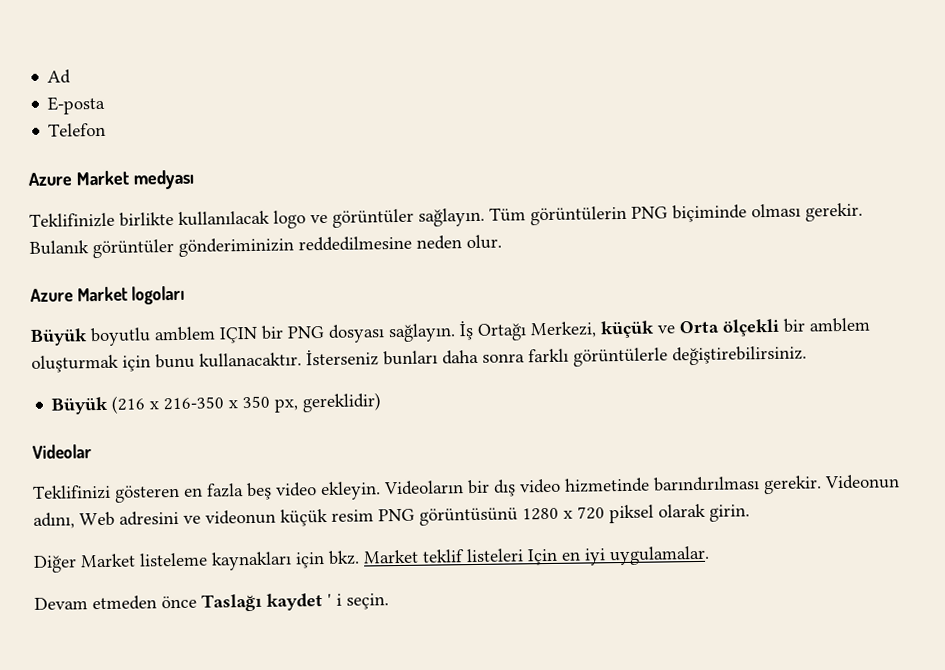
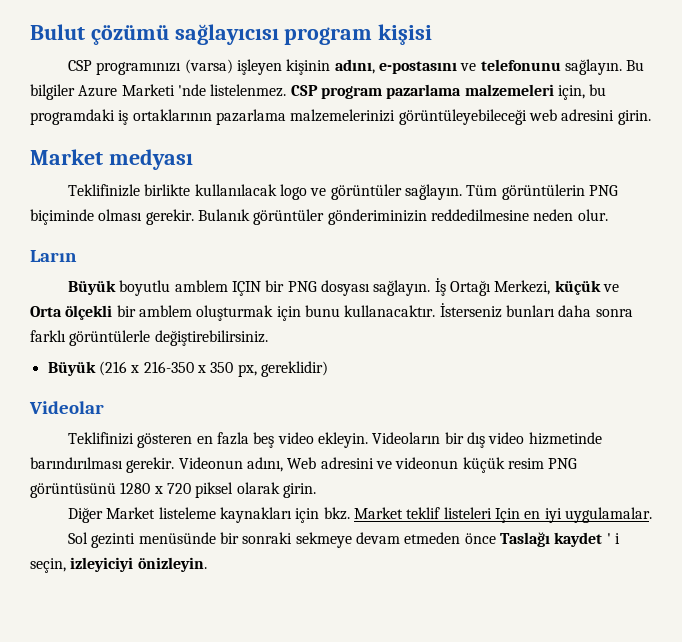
- Ad
- E-posta
- Telefon
- Azure Market medyası
+ Bulut çözümü sağlayıcısı program kişisi
+ CSP programınızı (varsa) işleyen kişinin adını, e-postasını ve telefonunu sağlayın. Bu bilgiler Azure Marketi 'nde listelenmez. CSP program pazarlama malzemeleri için, bu programdaki iş ortaklarının pazarlama malzemelerinizi görüntüleyebileceği web adresini girin.
+ Market medyası
- Azure Market logoları
+ Ların
- Devam etmeden önce Taslağı kaydet ' i seçin.
+ Sol gezinti menüsünde bir sonraki sekmeye devam etmeden önce Taslağı kaydet ' i seçin, izleyiciyi önizleyin.

